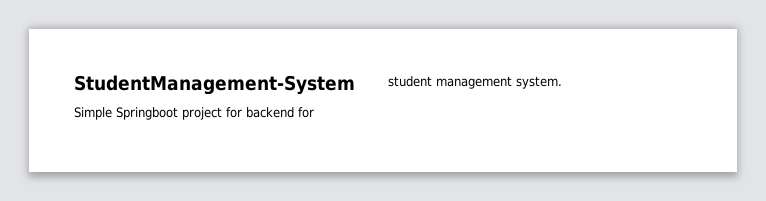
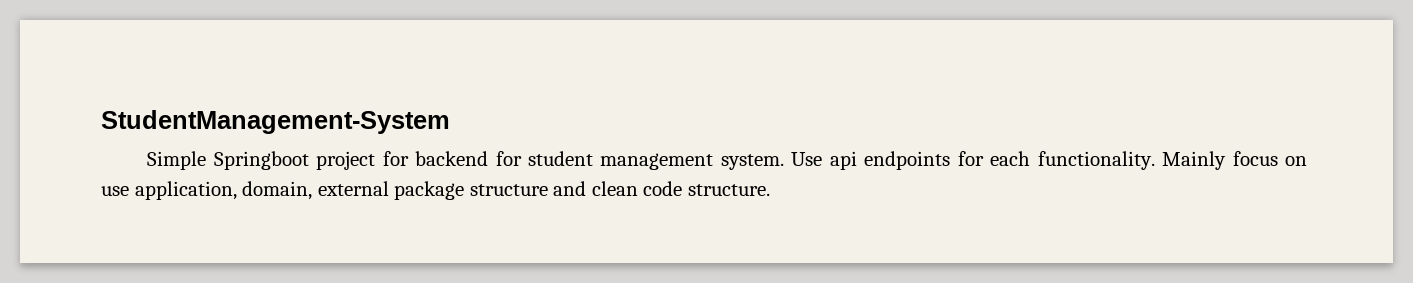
+ Use api endpoints for each functionality. Mainly focus on use application, domain, external package structure and clean code structure.

